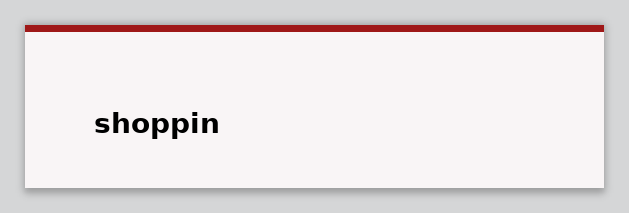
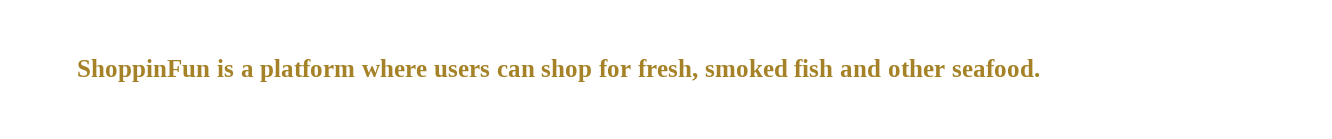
- shoppin
+ ShoppinFun is a platform where users can shop for fresh, smoked fish and other seafood.

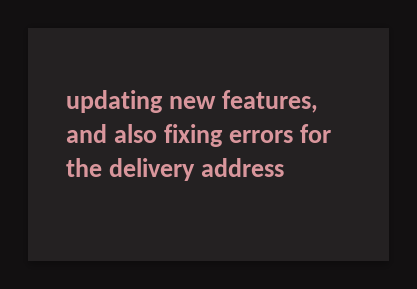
- ShoppinFun is a platform where users can shop for fresh, smoked fish and other seafood.
+ updating new features, and also fixing errors for the delivery address

